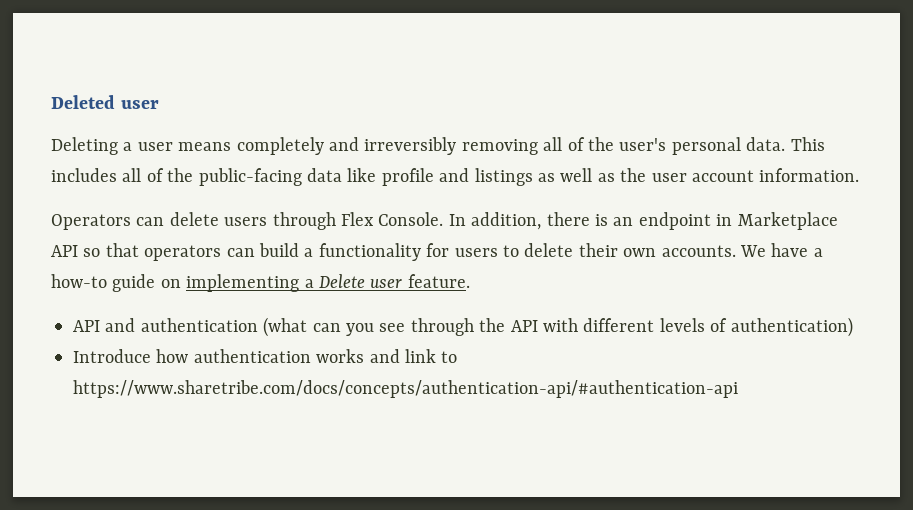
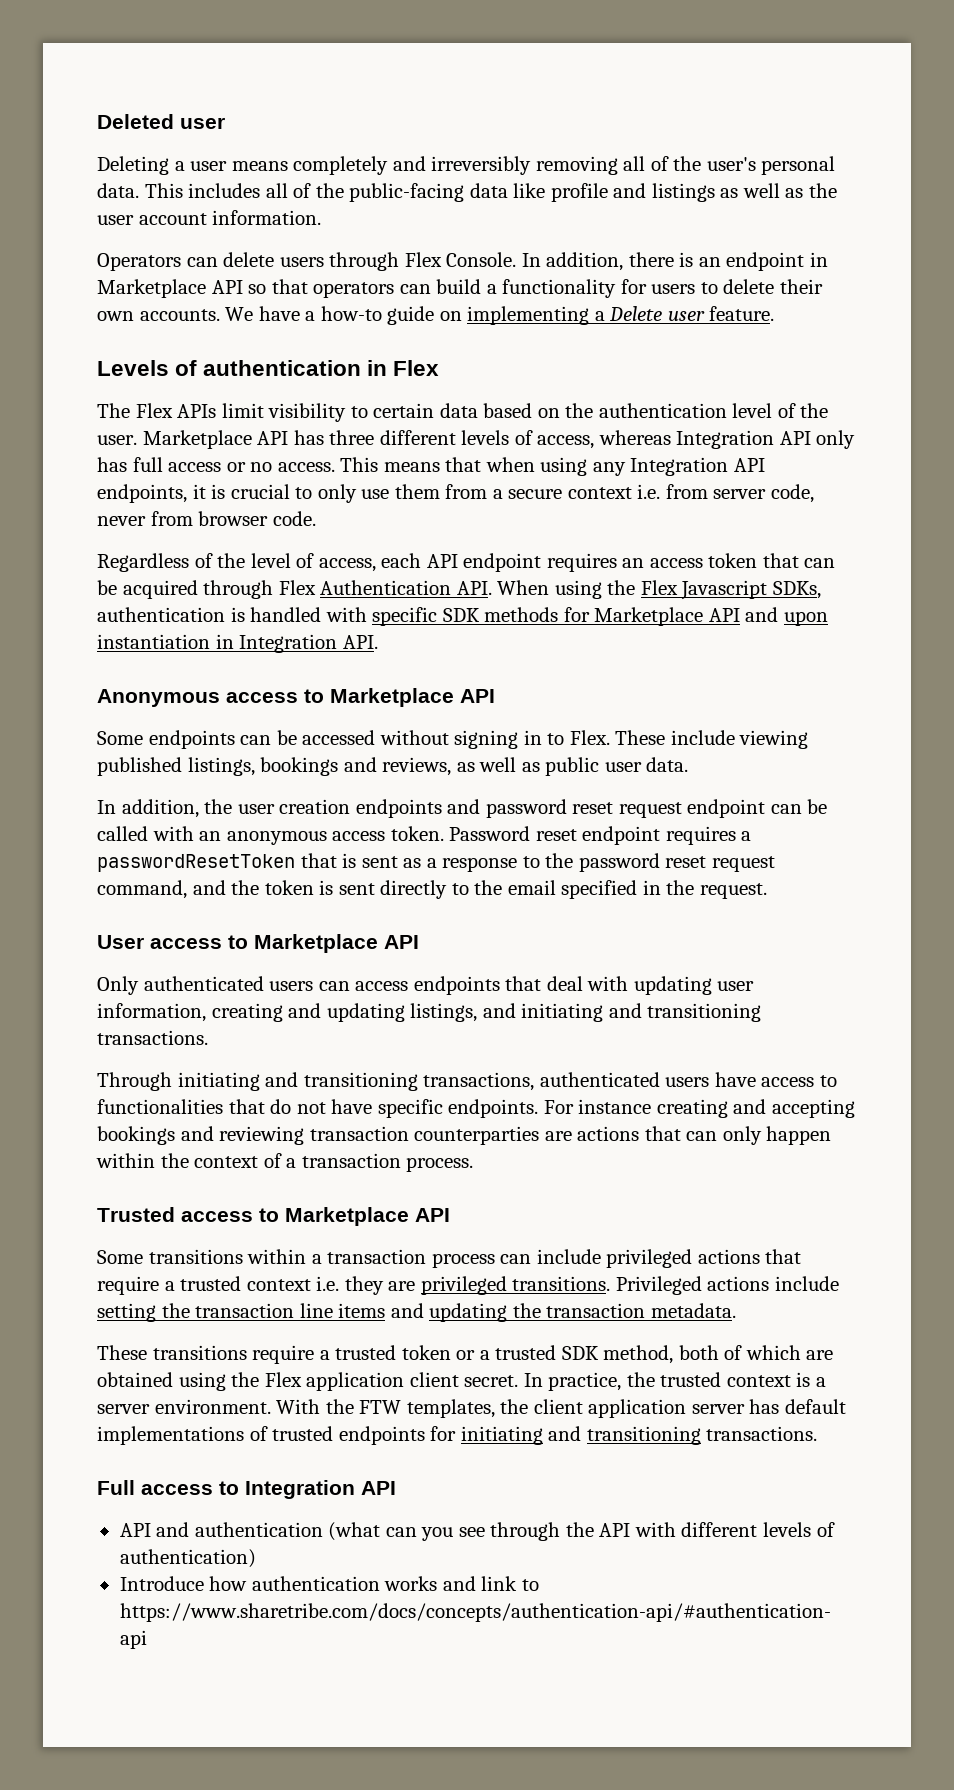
+ Levels of authentication in Flex
+ The Flex APIs limit visibility to certain data based on the authentication level of the user. Marketplace API has three different levels of access, whereas Integration API only has full access or no access. This means that when using any Integration API endpoints, it is crucial to only use them from a secure context i.e. from server code, never from browser code.
+ Regardless of the level of access, each API endpoint requires an access token that can be acquired through Flex Authentication API. When using the Flex Javascript SDKs, authentication is handled with specific SDK methods for Marketplace API and upon instantiation in Integration API.
+ Anonymous access to Marketplace API
+ Some endpoints can be accessed without signing in to Flex. These include viewing published listings, bookings and reviews, as well as public user data.
+ In addition, the user creation endpoints and password reset request endpoint can be called with an anonymous access token. Password reset endpoint requires a passwordResetToken that is sent as a response to the password reset request command, and the token is sent directly to the email specified in the request.
+ User access to Marketplace API
+ Only authenticated users can access endpoints that deal with updating user information, creating and updating listings, and initiating and transitioning transactions.
+ Through initiating and transitioning transactions, authenticated users have access to functionalities that do not have specific endpoints. For instance creating and accepting bookings and reviewing transaction counterparties are actions that can only happen within the context of a transaction process.
+ Trusted access to Marketplace API
+ Some transitions within a transaction process can include privileged actions that require a trusted context i.e. they are privileged transitions. Privileged actions include setting the transaction line items and updating the transaction metadata.
+ These transitions require a trusted token or a trusted SDK method, both of which are obtained using the Flex application client secret. In practice, the trusted context is a server environment. With the FTW templates, the client application server has default implementations of trusted endpoints for initiating and transitioning transactions.
+ Full access to Integration API

